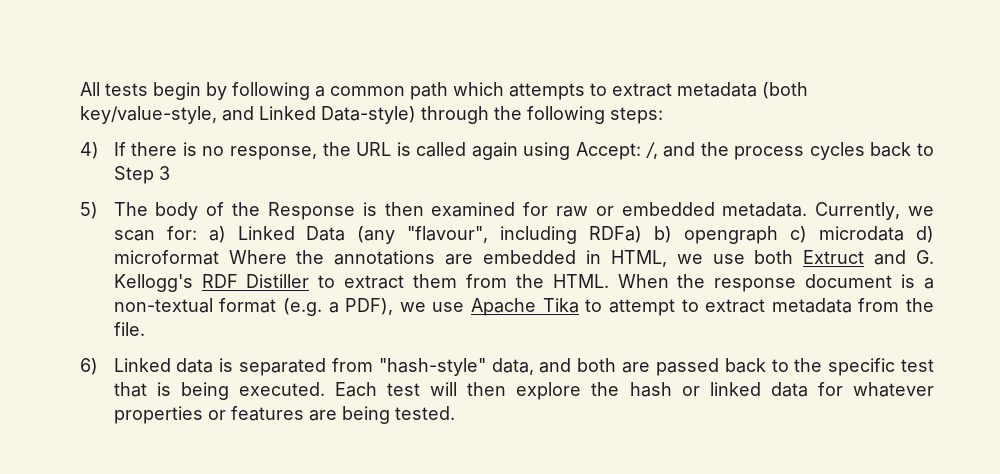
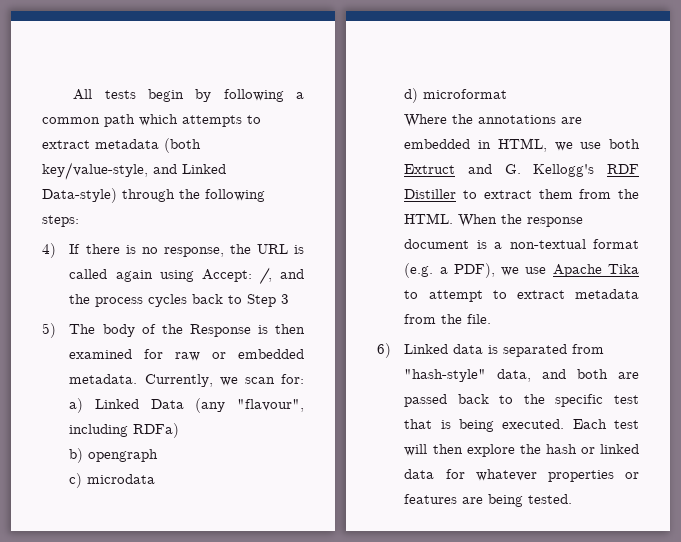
- Currently, we scan for: a) Linked Data (any "flavour", including RDFa) b) opengraph c) microdata d) microformat Where the annotations are embedded in HTML, we use both Extruct and G. Kellogg's RDF Distiller to extract them from the HTML.
+ Currently, we scan for: a) Linked Data (any "flavour", including RDFa)
+ b) opengraph
+ c) microdata
+ d) microformat
+ Where the annotations are embedded in HTML, we use both Extruct and G. Kellogg's RDF Distiller to extract them from the HTML.

